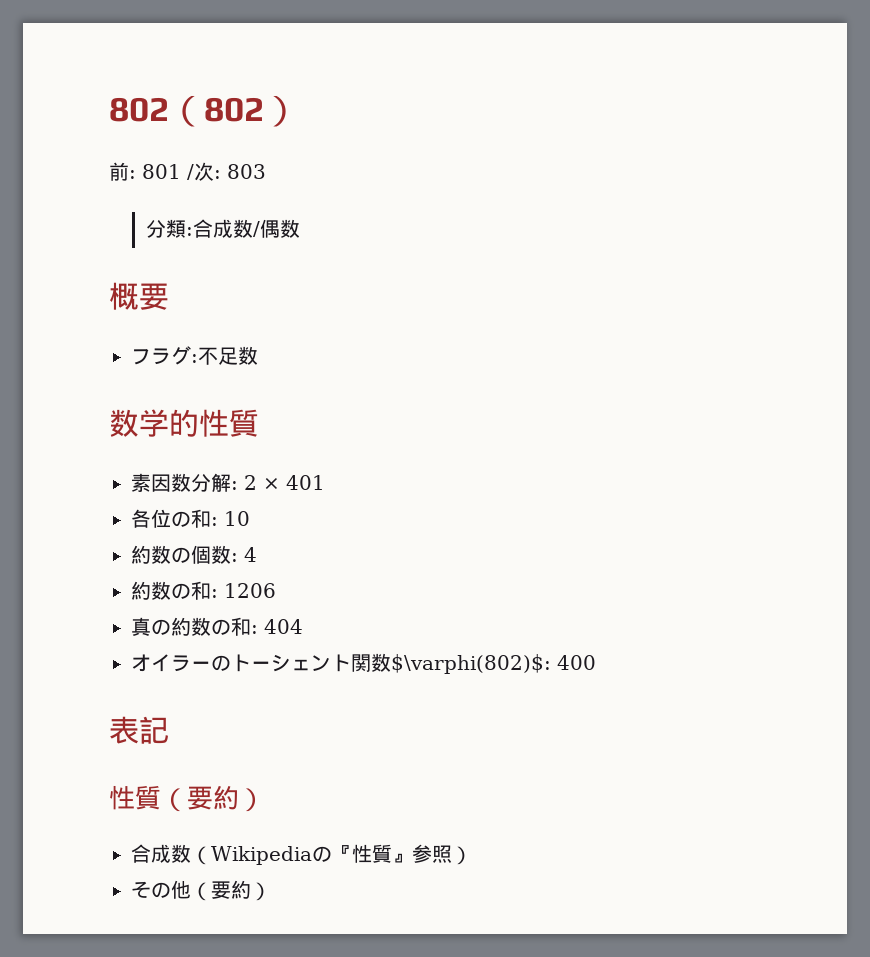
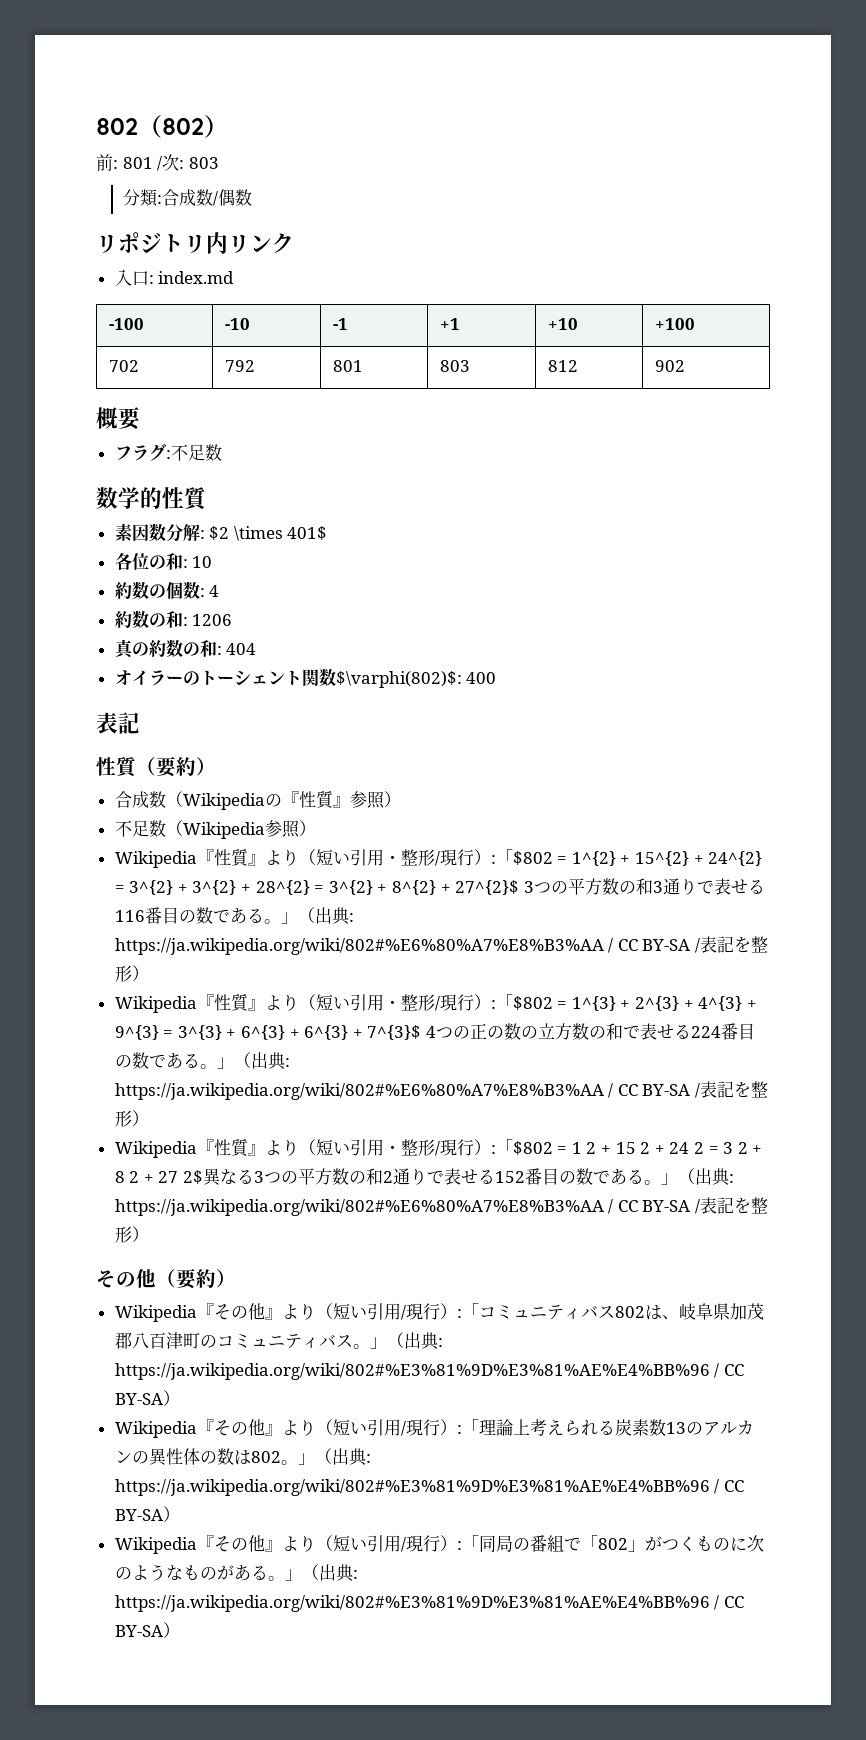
+ リポジトリ内リンク
+ 入口: index.md
+ -100 | -10 | -1 | +1 | +10 | +100
+ 702 | 792 | 801 | 803 | 812 | 902
- 素因数分解: 2 × 401
+ 素因数分解: $2 \times 401$
+ 不足数（Wikipedia参照）
+ Wikipedia『性質』より（短い引用・整形/現行）:「$802 = 1^{2} + 15^{2} + 24^{2} = 3^{2} + 3^{2} + 28^{2} = 3^{2} + 8^{2} + 27^{2}$ 3つの平方数の和3通りで表せる116番目の数である。」（出典: https://ja.wikipedia.org/wiki/802#%E6%80%A7%E8%B3%AA / CC BY-SA /表記を整形）
+ Wikipedia『性質』より（短い引用・整形/現行）:「$802 = 1^{3} + 2^{3} + 4^{3} + 9^{3} = 3^{3} + 6^{3} + 6^{3} + 7^{3}$ 4つの正の数の立方数の和で表せる224番目の数である。」（出典: https://ja.wikipedia.org/wiki/802#%E6%80%A7%E8%B3%AA / CC BY-SA /表記を整形）
+ Wikipedia『性質』より（短い引用・整形/現行）:「$802 = 1 2 + 15 2 + 24 2 = 3 2 + 8 2 + 27 2$異なる3つの平方数の和2通りで表せる152番目の数である。」（出典: https://ja.wikipedia.org/wiki/802#%E6%80%A7%E8%B3%AA / CC BY-SA /表記を整形）
  その他（要約）
+ Wikipedia『その他』より（短い引用/現行）:「コミュニティバス802は、岐阜県加茂郡八百津町のコミュニティバス。」（出典: https://ja.wikipedia.org/wiki/802#%E3%81%9D%E3%81%AE%E4%BB%96 / CC BY-SA）
+ Wikipedia『その他』より（短い引用/現行）:「理論上考えられる炭素数13のアルカンの異性体の数は802。」（出典: https://ja.wikipedia.org/wiki/802#%E3%81%9D%E3%81%AE%E4%BB%96 / CC BY-SA）
+ Wikipedia『その他』より（短い引用/現行）:「同局の番組で「802」がつくものに次のようなものがある。」（出典: https://ja.wikipedia.org/wiki/802#%E3%81%9D%E3%81%AE%E4%BB%96 / CC BY-SA）

